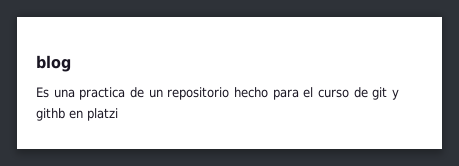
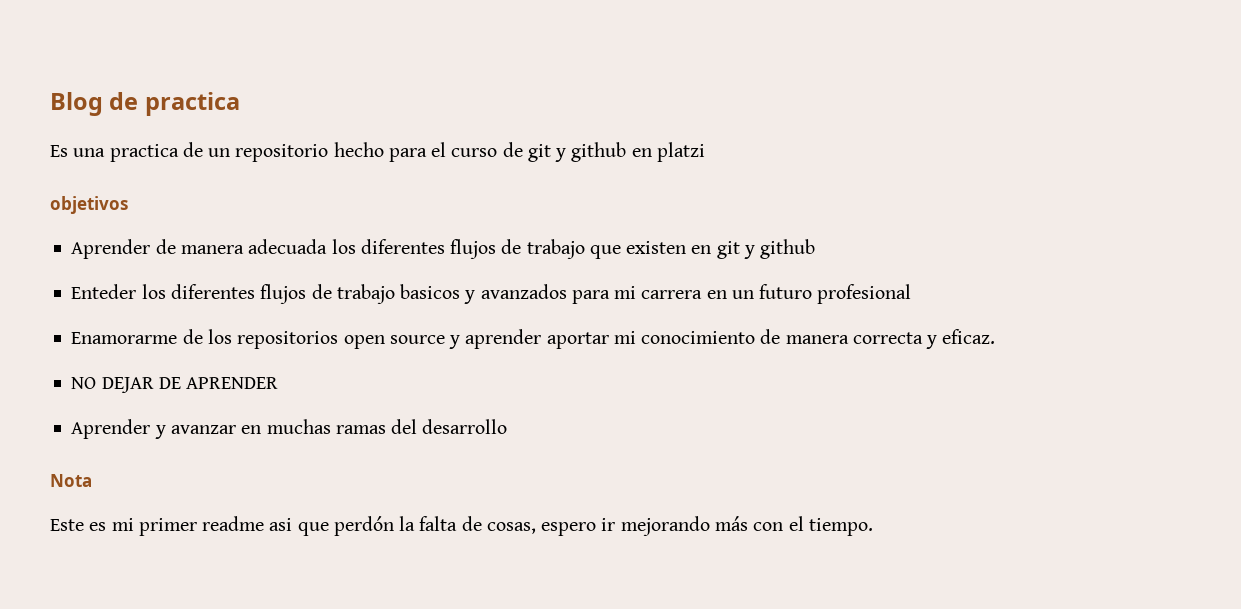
- blog
+ Blog de practica
- Es una practica de un repositorio hecho para el curso de git y githb en platzi
+ Es una practica de un repositorio hecho para el curso de git y github en platzi
+ objetivos
+ Aprender de manera adecuada los diferentes flujos de trabajo que existen en git y github
+ Enteder los diferentes flujos de trabajo basicos y avanzados para mi carrera en un futuro profesional
+ Enamorarme de los repositorios open source y aprender aportar mi conocimiento de manera correcta y eficaz.
+ NO DEJAR DE APRENDER
+ Aprender y avanzar en muchas ramas del desarrollo
+ Nota
+ Este es mi primer readme asi que perdón la falta de cosas, espero ir mejorando más con el tiempo.

